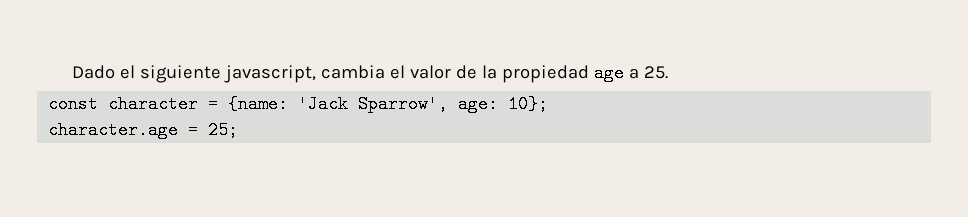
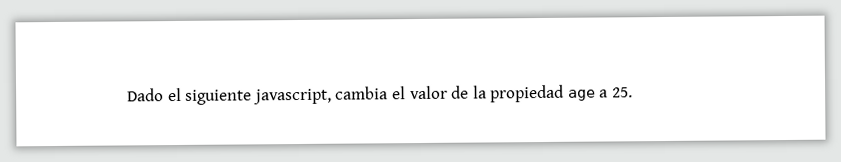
- const character = {name: 'Jack Sparrow', age: 10};
- character.age = 25;

